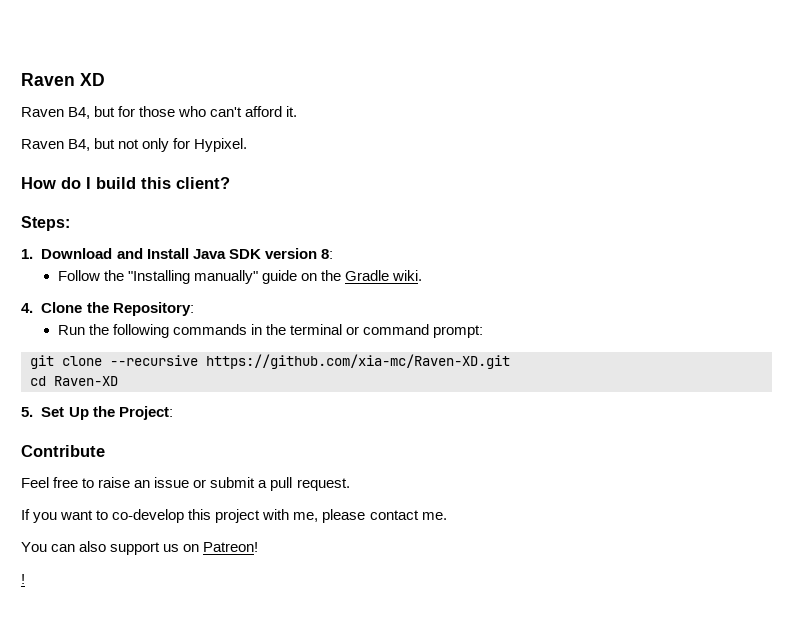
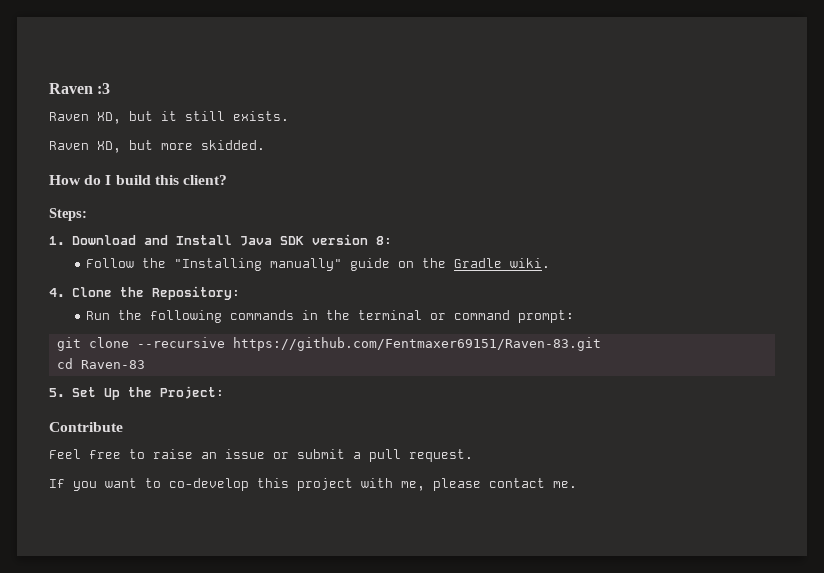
- Raven XD
- Raven B4, but for those who can't afford it.
- Raven B4, but not only for Hypixel.
+ Raven :3
+ Raven XD, but it still exists.
+ Raven XD, but more skidded.
- git clone --recursive https://github.com/xia-mc/Raven-XD.git
+ git clone --recursive https://github.com/Fentmaxer69151/Raven-83.git
- cd Raven-XD
+ cd Raven-83
- You can also support us on Patreon!
- !

